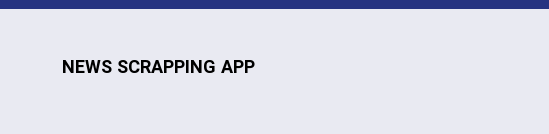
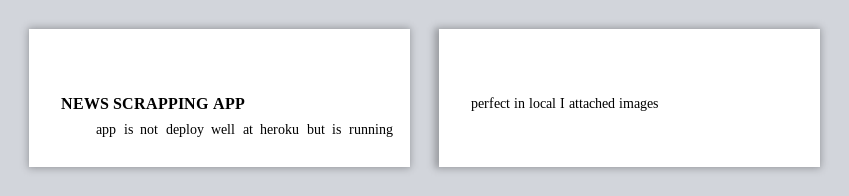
+ app is not deploy well at heroku but is running perfect in local I attached images

